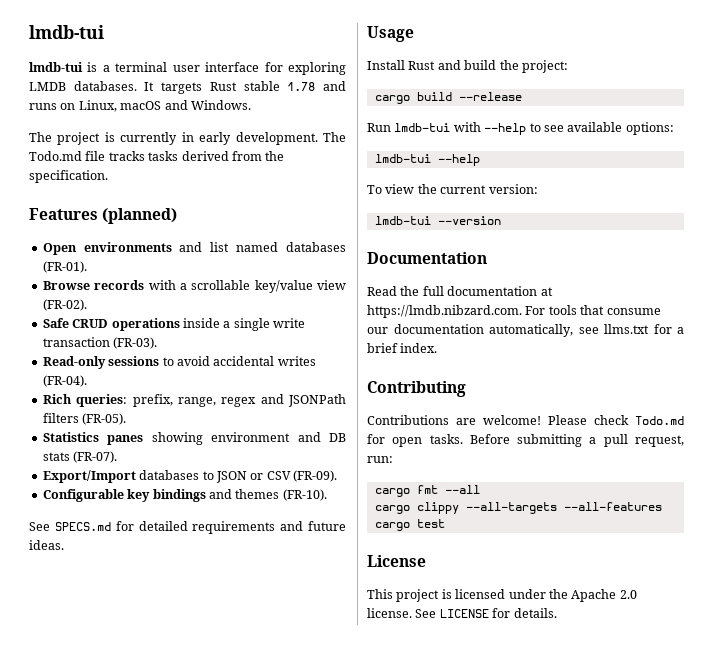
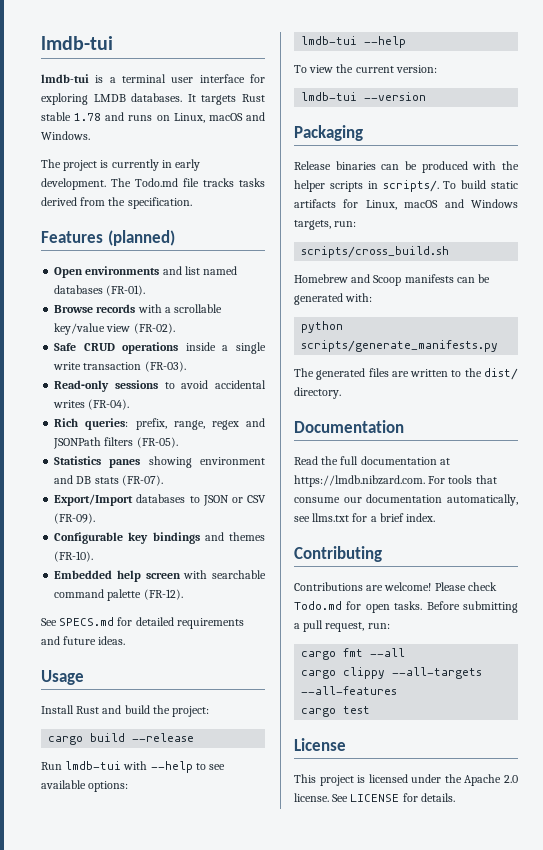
+ Embedded help screen with searchable command palette (FR-12).
+ Packaging
+ Release binaries can be produced with the helper scripts in scripts/. To build static artifacts for Linux, macOS and Windows targets, run:
+ scripts/cross_build.sh
+ Homebrew and Scoop manifests can be generated with:
+ python scripts/generate_manifests.py
+ The generated files are written to the dist/ directory.

